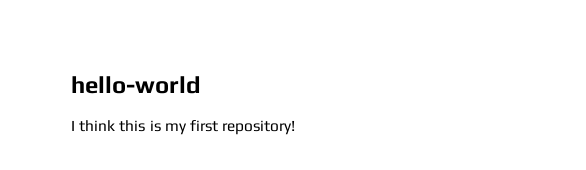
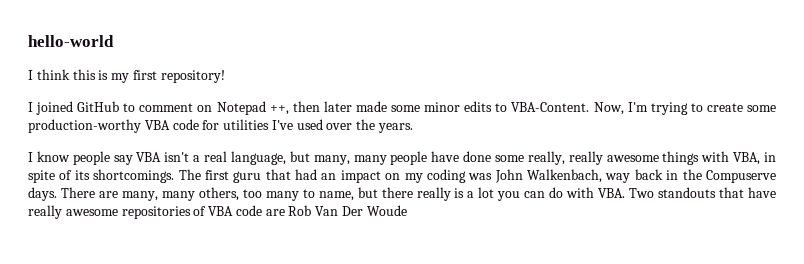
+ I joined GitHub to comment on Notepad ++, then later made some minor edits to VBA-Content. Now, I'm trying to create some production-worthy VBA code for utilities I've used over the years.
+ I know people say VBA isn't a real language, but many, many people have done some really, really awesome things with VBA, in spite of its shortcomings. The first guru that had an impact on my coding was John Walkenbach, way back in the Compuserve days. There are many, many others, too many to name, but there really is a lot you can do with VBA. Two standouts that have really awesome repositories of VBA code are Rob Van Der Woude

